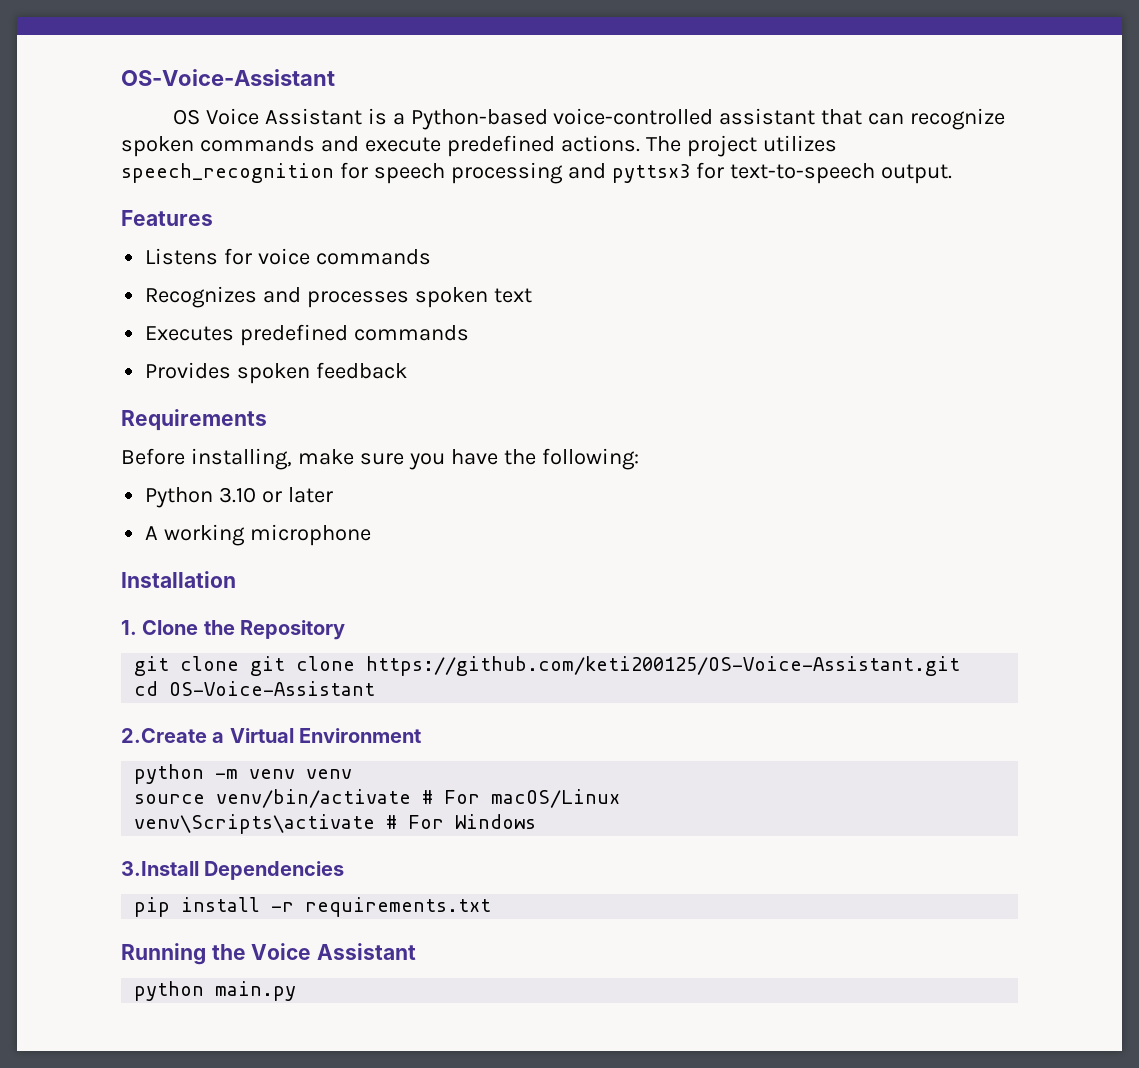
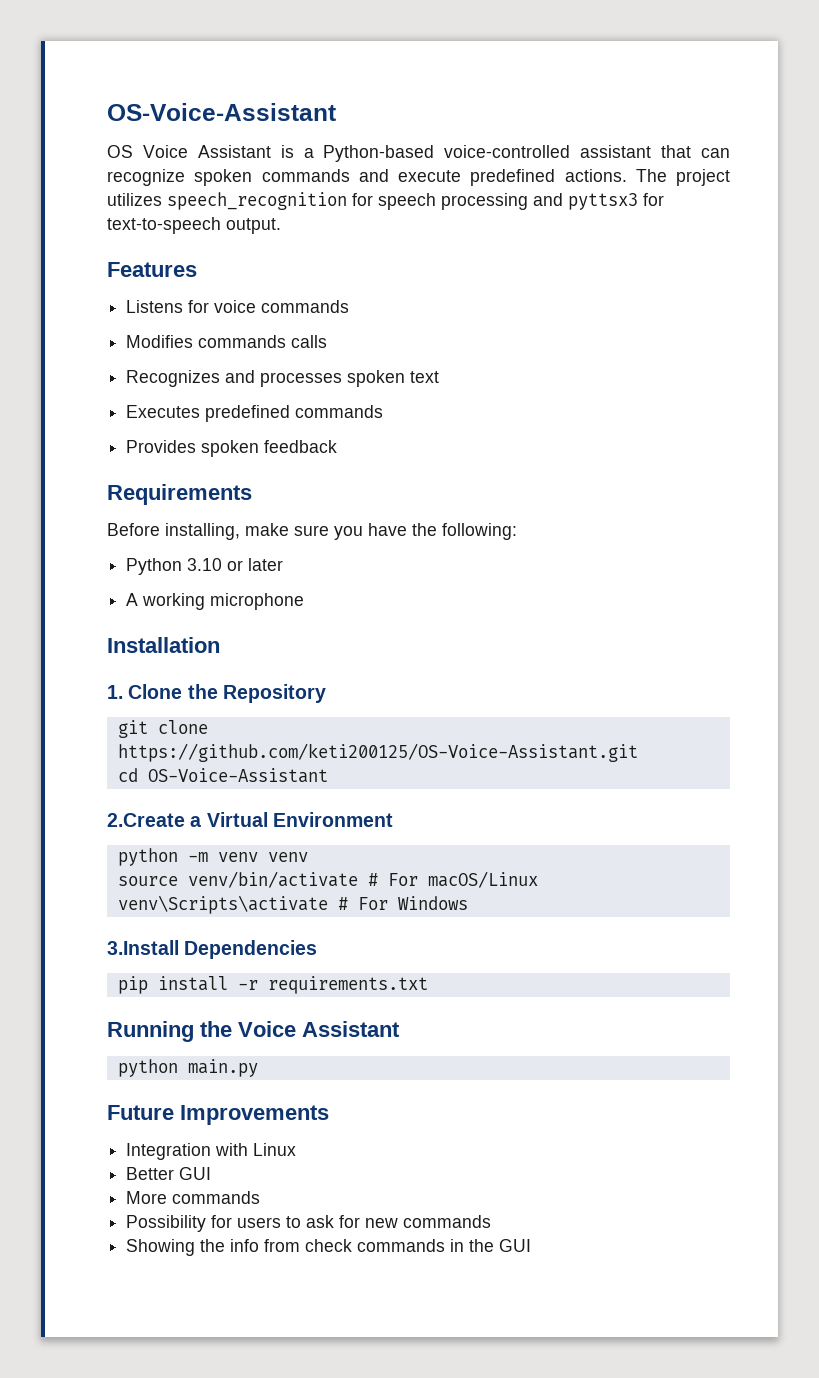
+ Modifies commands calls
- git clone git clone https://github.com/keti200125/OS-Voice-Assistant.git
+ git clone https://github.com/keti200125/OS-Voice-Assistant.git
+ Future Improvements
+ Integration with Linux
+ Better GUI
+ More commands
+ Possibility for users to ask for new commands
+ Showing the info from check commands in the GUI

